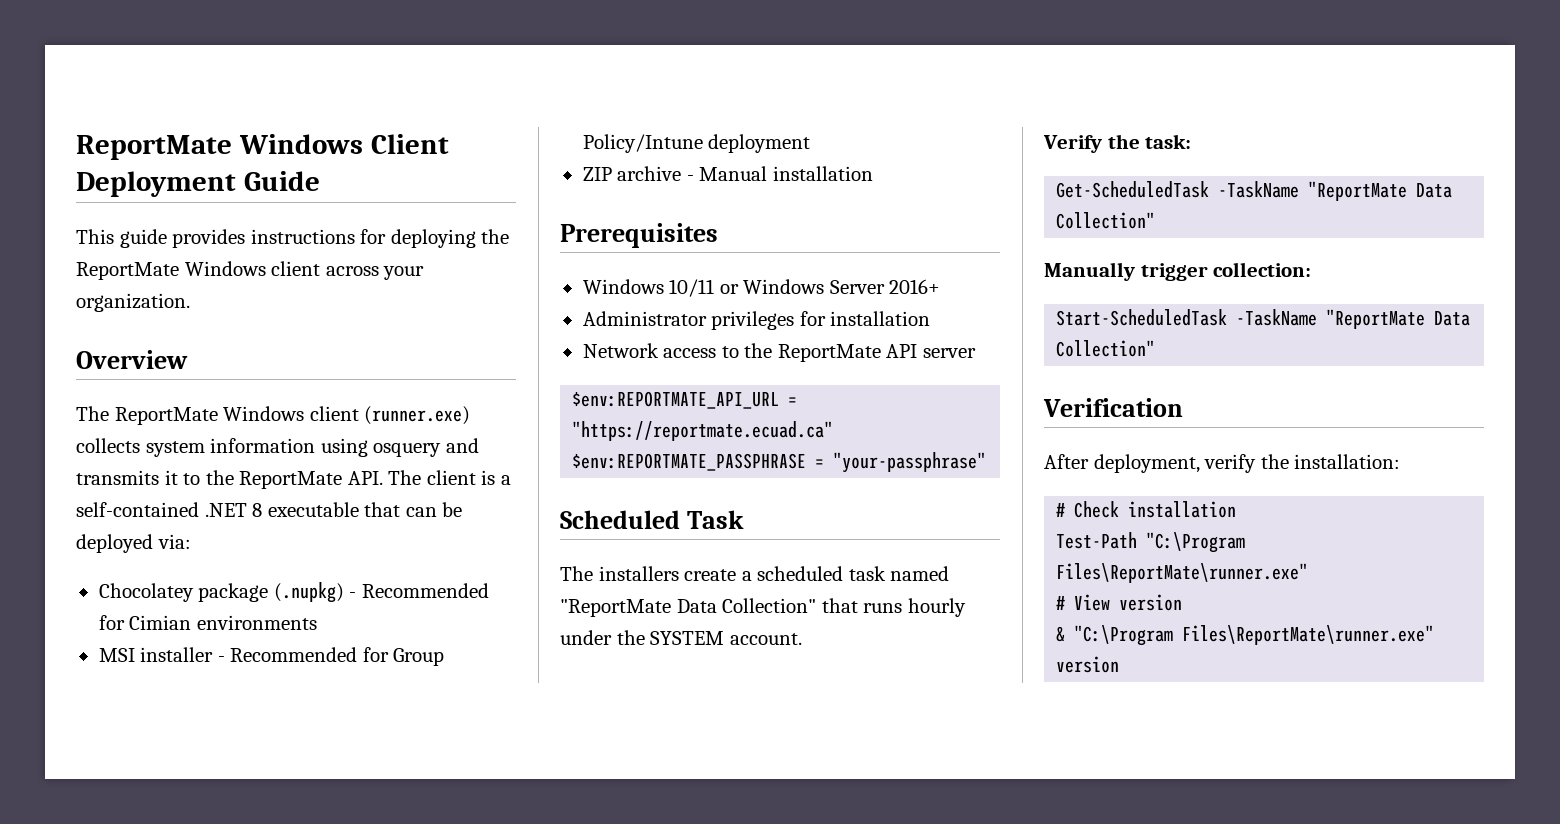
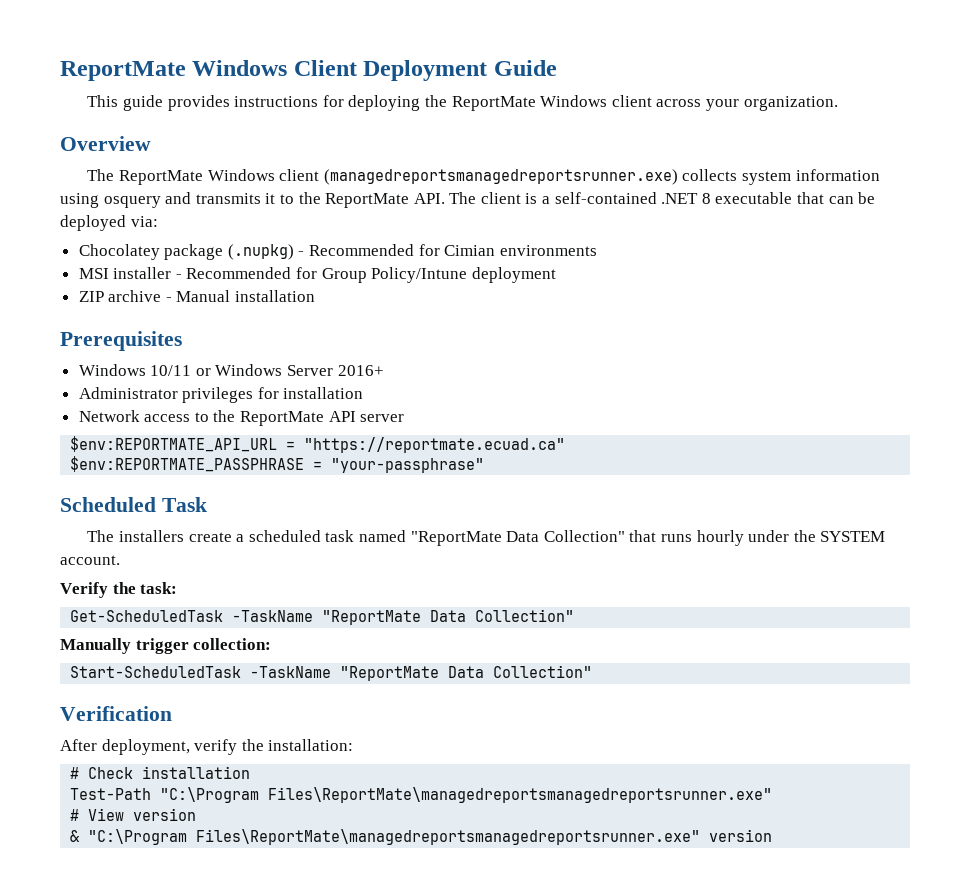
- The ReportMate Windows client (runner.exe) collects system information using osquery and transmits it to the ReportMate API. The client is a self-contained .NET 8 executable that can be deployed via:
+ The ReportMate Windows client (managedreportsmanagedreportsrunner.exe) collects system information using osquery and transmits it to the ReportMate API. The client is a self-contained .NET 8 executable that can be deployed via:
- Test-Path "C:\Program Files\ReportMate\runner.exe"
+ Test-Path "C:\Program Files\ReportMate\managedreportsmanagedreportsrunner.exe"
- & "C:\Program Files\ReportMate\runner.exe" version
+ & "C:\Program Files\ReportMate\managedreportsmanagedreportsrunner.exe" version

